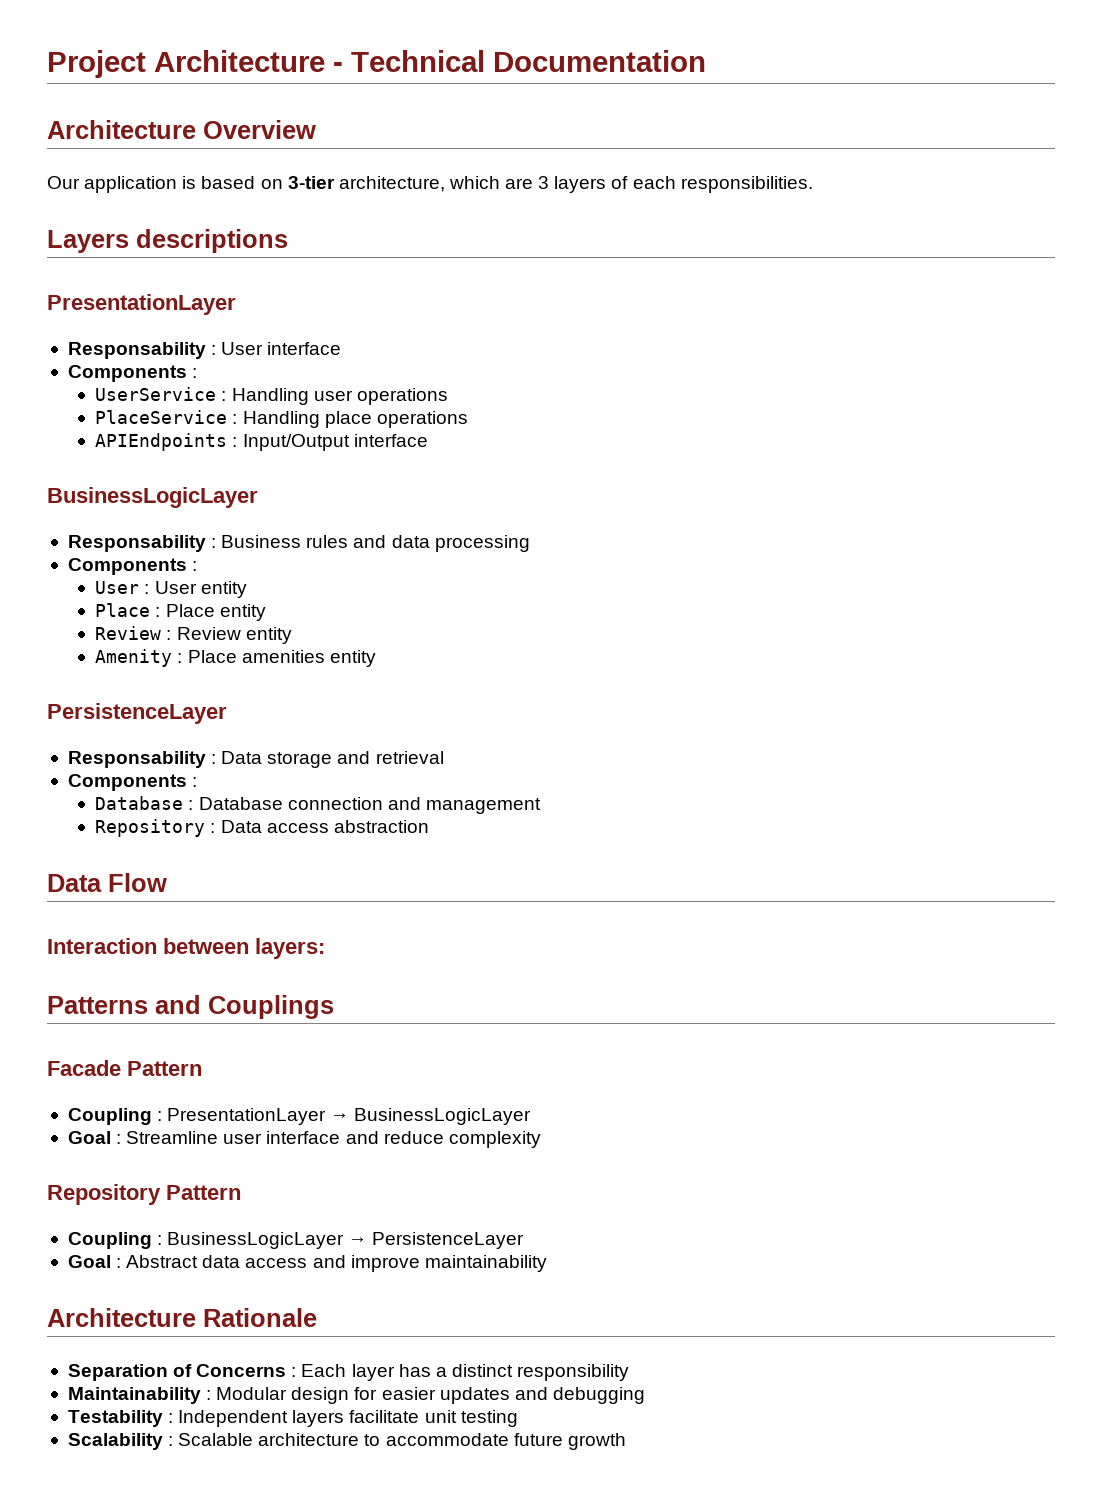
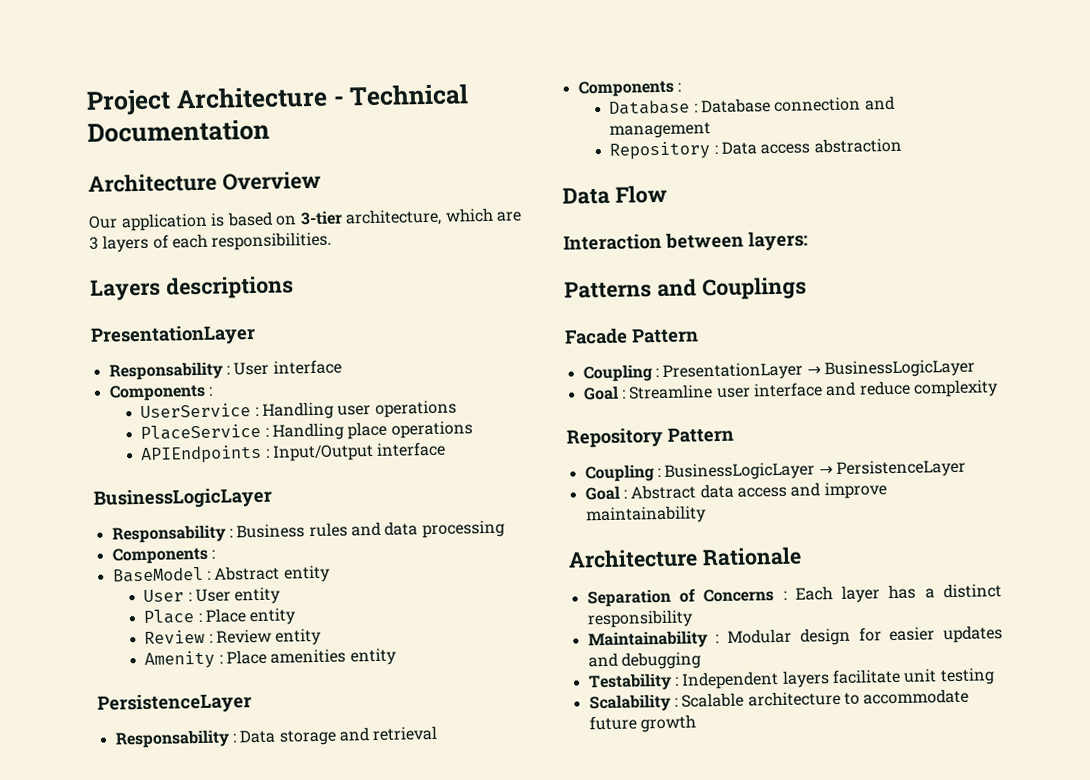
+ BaseModel : Abstract entity

